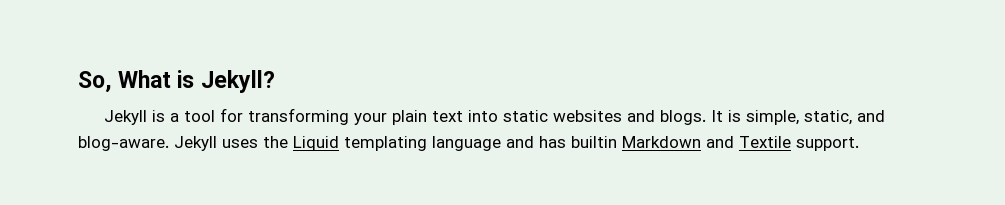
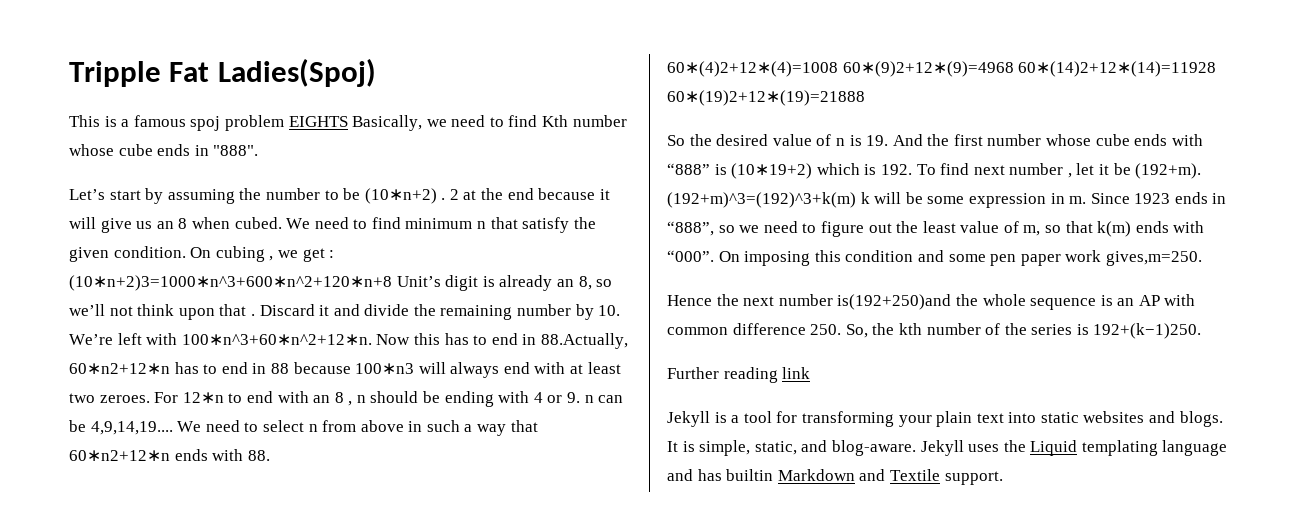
- So, What is Jekyll?
+ Tripple Fat Ladies(Spoj)
+ This is a famous spoj problem EIGHTS Basically, we need to find Kth number whose cube ends in "888".
+ Let’s start by assuming the number to be (10∗n+2) . 2 at the end because it will give us an 8 when cubed. We need to find minimum n that satisfy the given condition. On cubing , we get : (10∗n+2)3=1000∗n^3+600∗n^2+120∗n+8 Unit’s digit is already an 8, so we’ll not think upon that . Discard it and divide the remaining number by 10. We’re left with 100∗n^3+60∗n^2+12∗n. Now this has to end in 88.Actually, 60∗n2+12∗n has to end in 88 because 100∗n3 will always end with at least two zeroes. For 12∗n to end with an 8 , n should be ending with 4 or 9. n can be 4,9,14,19.... We need to select n from above in such a way that 60∗n2+12∗n ends with 88.
+ 60∗(4)2+12∗(4)=1008 60∗(9)2+12∗(9)=4968 60∗(14)2+12∗(14)=11928 60∗(19)2+12∗(19)=21888
+ So the desired value of n is 19. And the first number whose cube ends with “888” is (10∗19+2) which is 192. To find next number , let it be (192+m). (192+m)^3=(192)^3+k(m) k will be some expression in m. Since 1923 ends in “888”, so we need to figure out the least value of m, so that k(m) ends with “000”. On imposing this condition and some pen paper work gives,m=250.
+ Hence the next number is(192+250)and the whole sequence is an AP with common difference 250. So, the kth number of the series is 192+(k−1)250.
+ Further reading link

